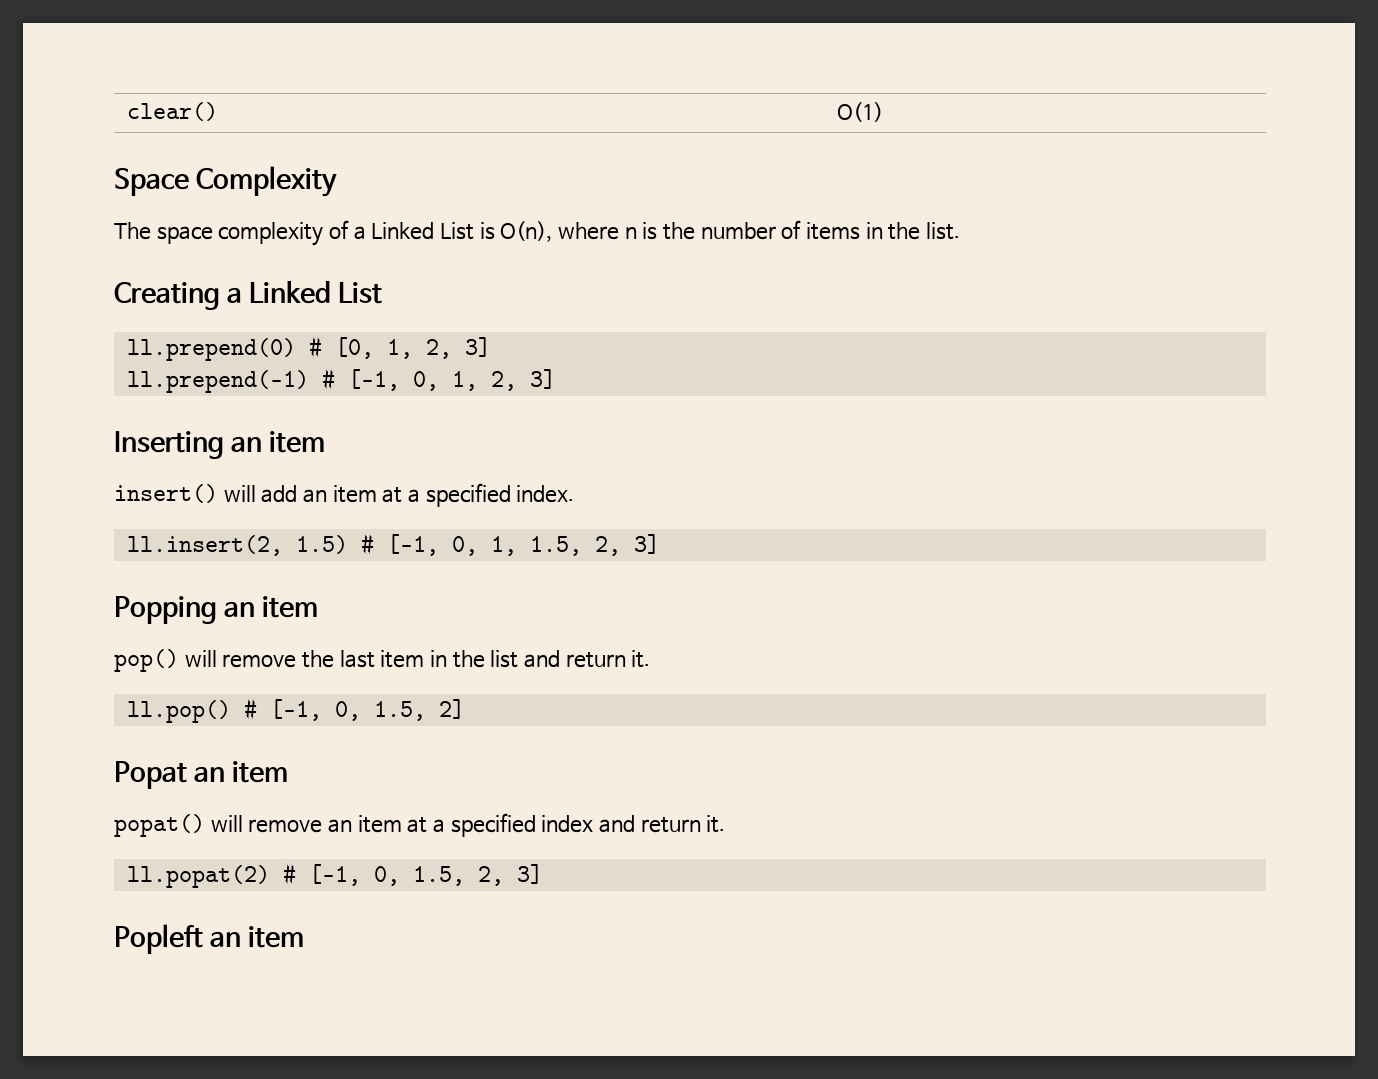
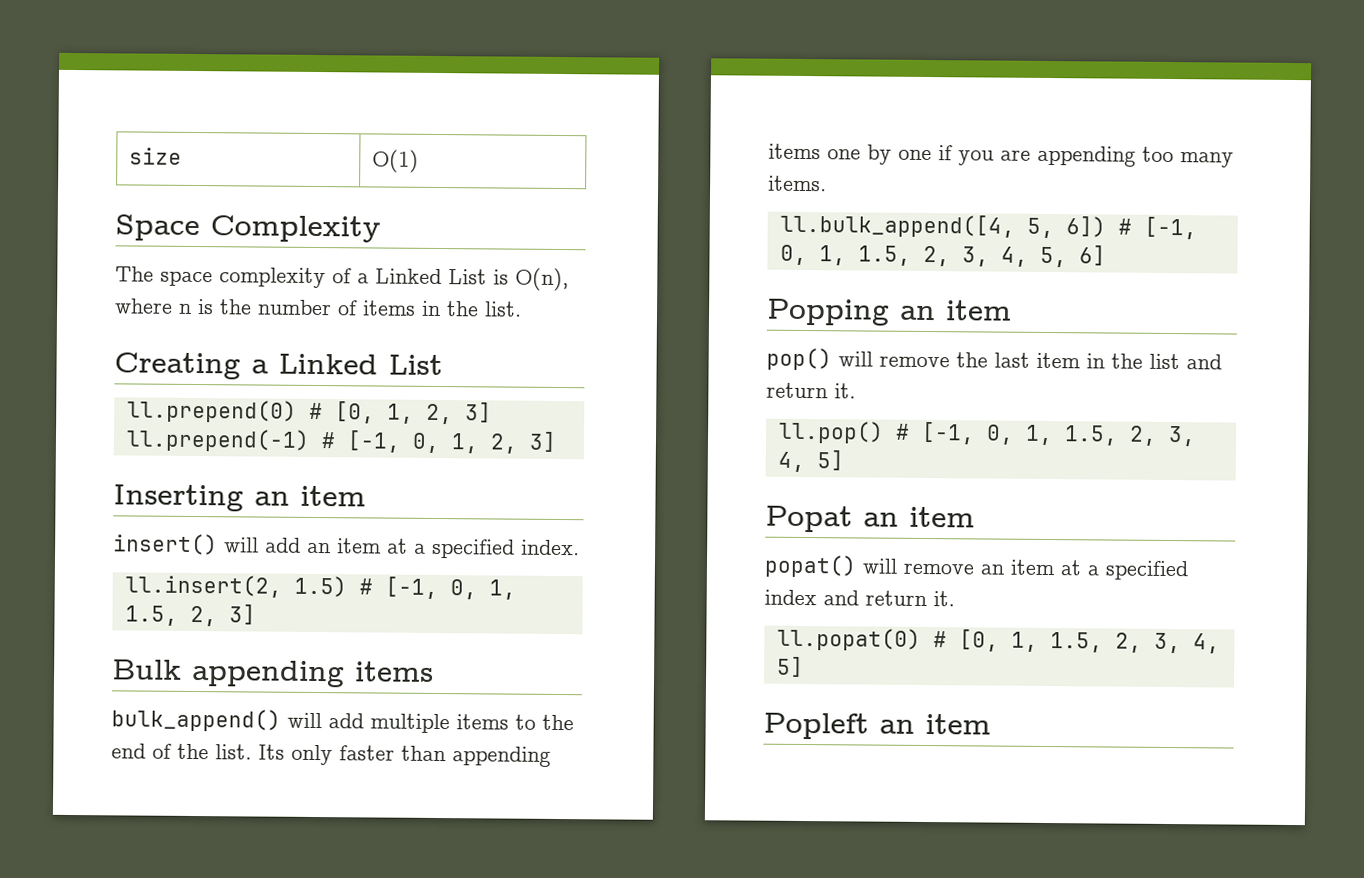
- clear() | O(1)
+ size | O(1)
+ Bulk appending items
+ bulk_append() will add multiple items to the end of the list. Its only faster than appending items one by one if you are appending too many items.
+ ll.bulk_append([4, 5, 6]) # [-1, 0, 1, 1.5, 2, 3, 4, 5, 6]
- ll.pop() # [-1, 0, 1.5, 2]
+ ll.pop() # [-1, 0, 1, 1.5, 2, 3, 4, 5]
- ll.popat(2) # [-1, 0, 1.5, 2, 3]
+ ll.popat(0) # [0, 1, 1.5, 2, 3, 4, 5]

